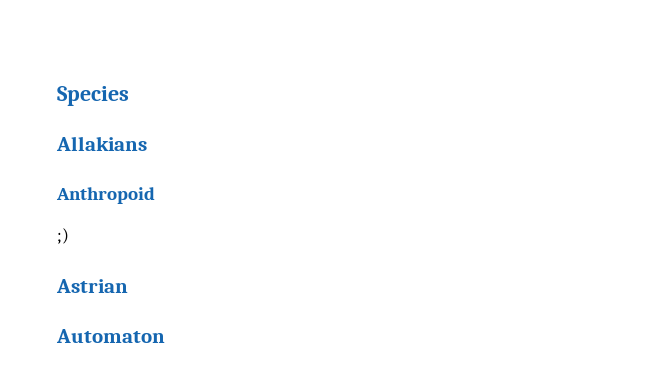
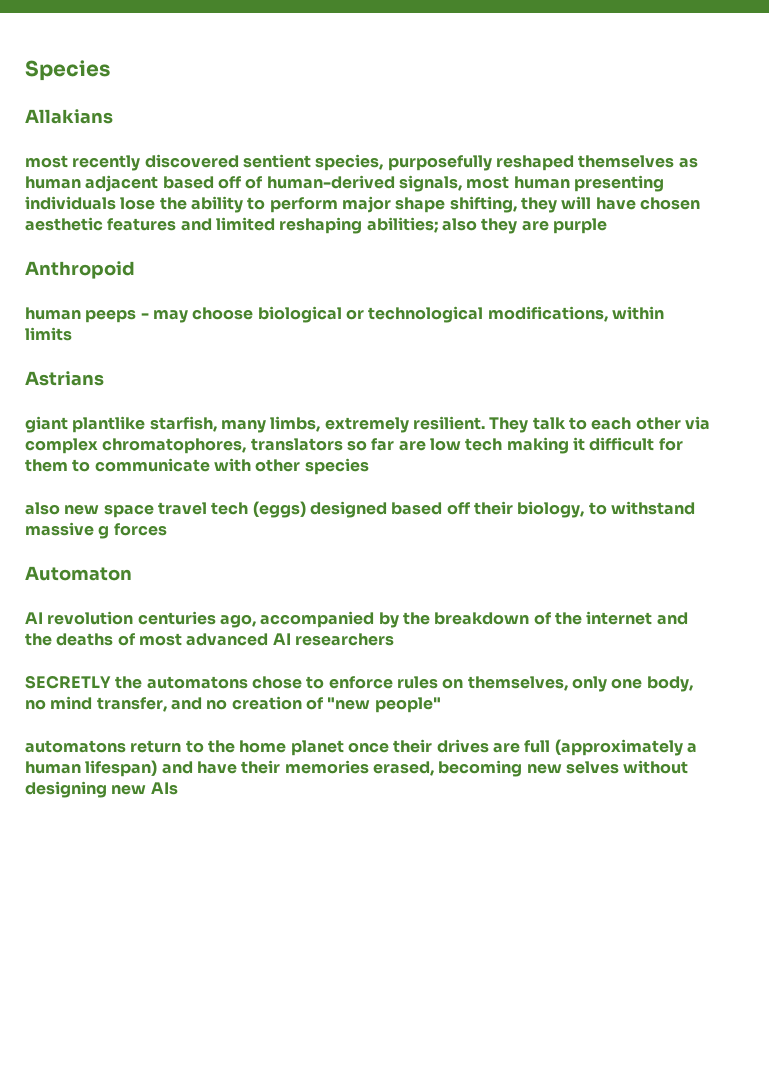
+ most recently discovered sentient species, purposefully reshaped themselves as human adjacent based off of human-derived signals, most human presenting individuals lose the ability to perform major shape shifting, they will have chosen aesthetic features and limited reshaping abilities; also they are purple
  Anthropoid
- ;)
- Astrian
+ human peeps - may choose biological or technological modifications, within limits
+ Astrians
+ giant plantlike starfish, many limbs, extremely resilient. They talk to each other via complex chromatophores, translators so far are low tech making it difficult for them to communicate with other species
+ also new space travel tech (eggs) designed based off their biology, to withstand massive g forces
  Automaton
+ AI revolution centuries ago, accompanied by the breakdown of the internet and the deaths of most advanced AI researchers
+ SECRETLY the automatons chose to enforce rules on themselves, only one body, no mind transfer, and no creation of "new people"
+ automatons return to the home planet once their drives are full (approximately a human lifespan) and have their memories erased, becoming new selves without designing new AIs

